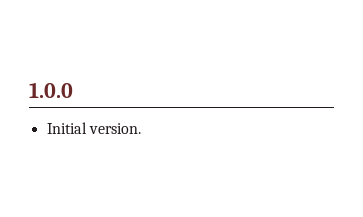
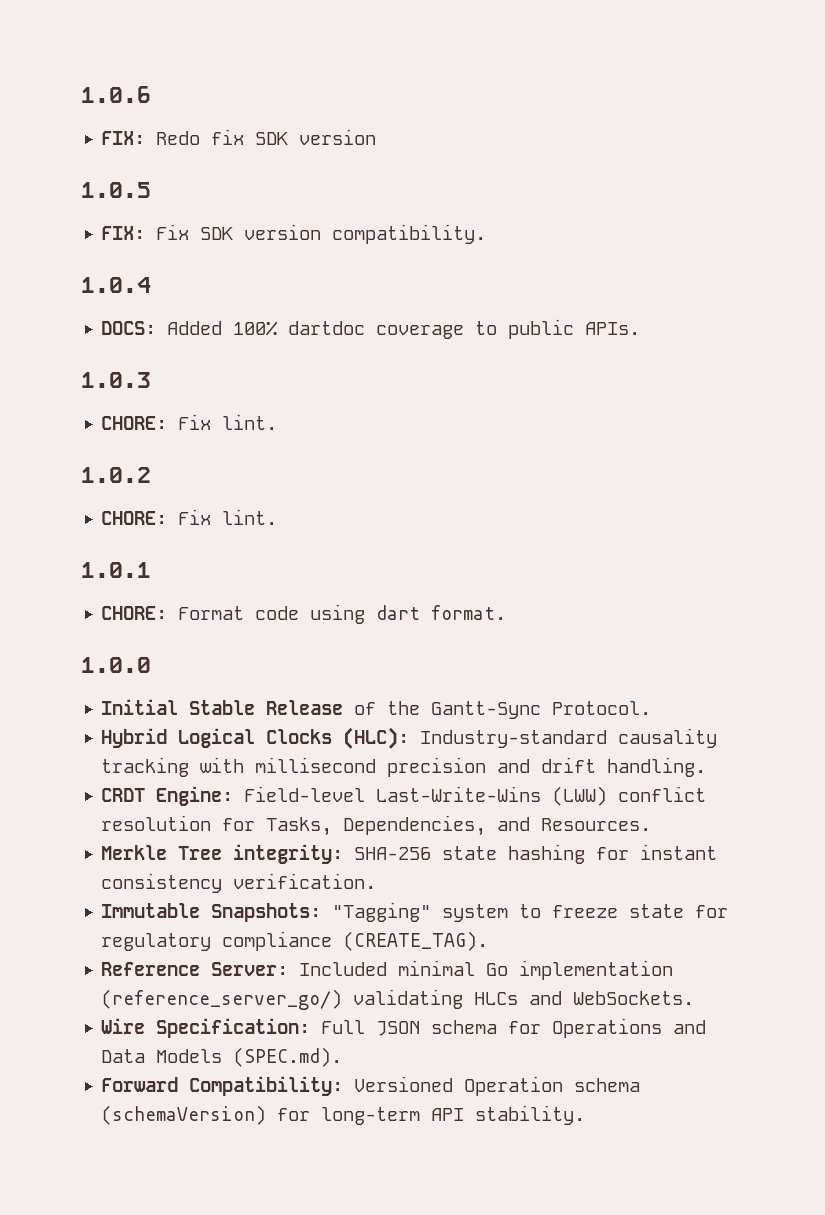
+ 1.0.6
+ FIX: Redo fix SDK version
+ 1.0.5
+ FIX: Fix SDK version compatibility.
+ 1.0.4
+ DOCS: Added 100% dartdoc coverage to public APIs.
+ 1.0.3
+ CHORE: Fix lint.
+ 1.0.2
+ CHORE: Fix lint.
+ 1.0.1
+ CHORE: Format code using dart format.
  1.0.0
- Initial version.
+ Initial Stable Release of the Gantt-Sync Protocol.
+ Hybrid Logical Clocks (HLC): Industry-standard causality tracking with millisecond precision and drift handling.
+ CRDT Engine: Field-level Last-Write-Wins (LWW) conflict resolution for Tasks, Dependencies, and Resources.
+ Merkle Tree integrity: SHA-256 state hashing for instant consistency verification.
+ Immutable Snapshots: "Tagging" system to freeze state for regulatory compliance (CREATE_TAG).
+ Reference Server: Included minimal Go implementation (reference_server_go/) validating HLCs and WebSockets.
+ Wire Specification: Full JSON schema for Operations and Data Models (SPEC.md).
+ Forward Compatibility: Versioned Operation schema (schemaVersion) for long-term API stability.

